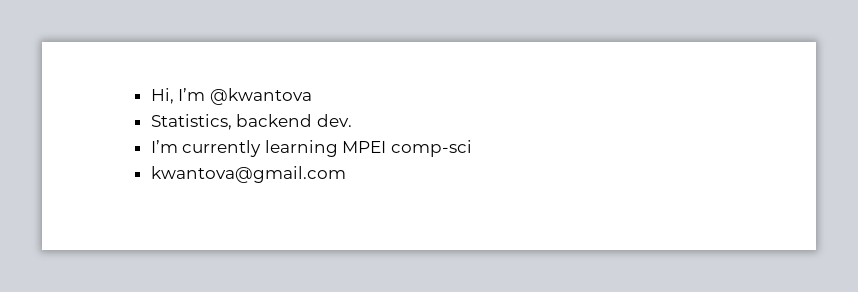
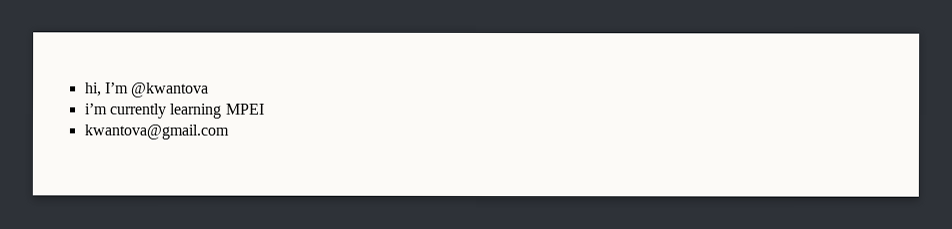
- Hi, I’m @kwantova
+ hi, I’m @kwantova
- Statistics, backend dev.
- I’m currently learning MPEI comp-sci
+ i’m currently learning MPEI

